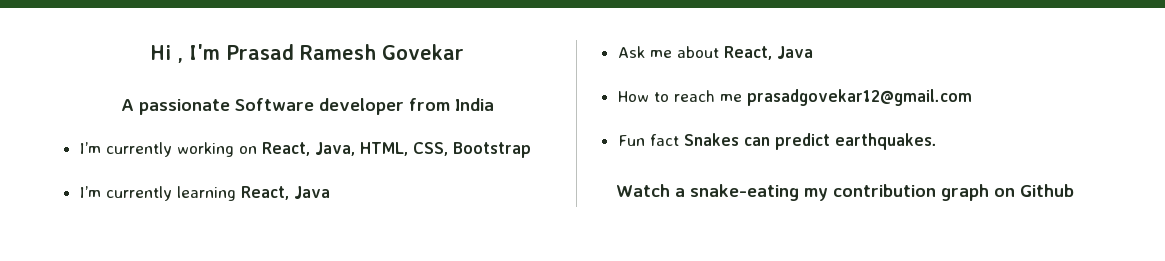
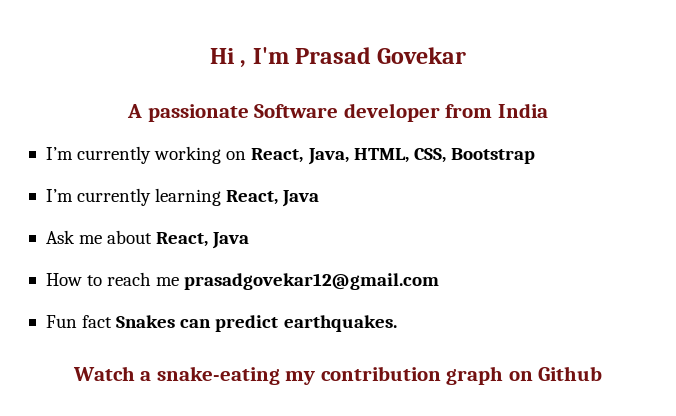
- Hi , I'm Prasad Ramesh Govekar
+ Hi , I'm Prasad Govekar

